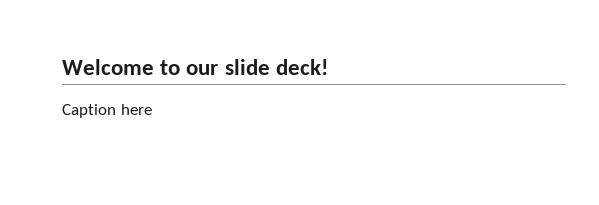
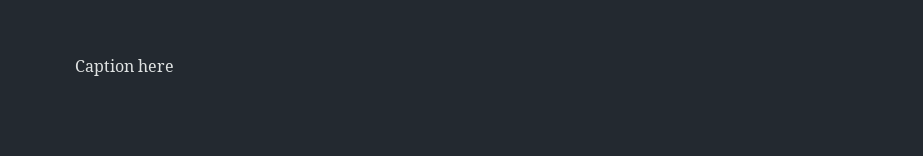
- Welcome to our slide deck!

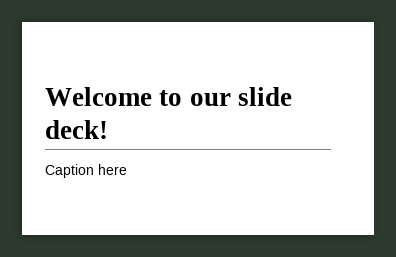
+ Welcome to our slide deck!

